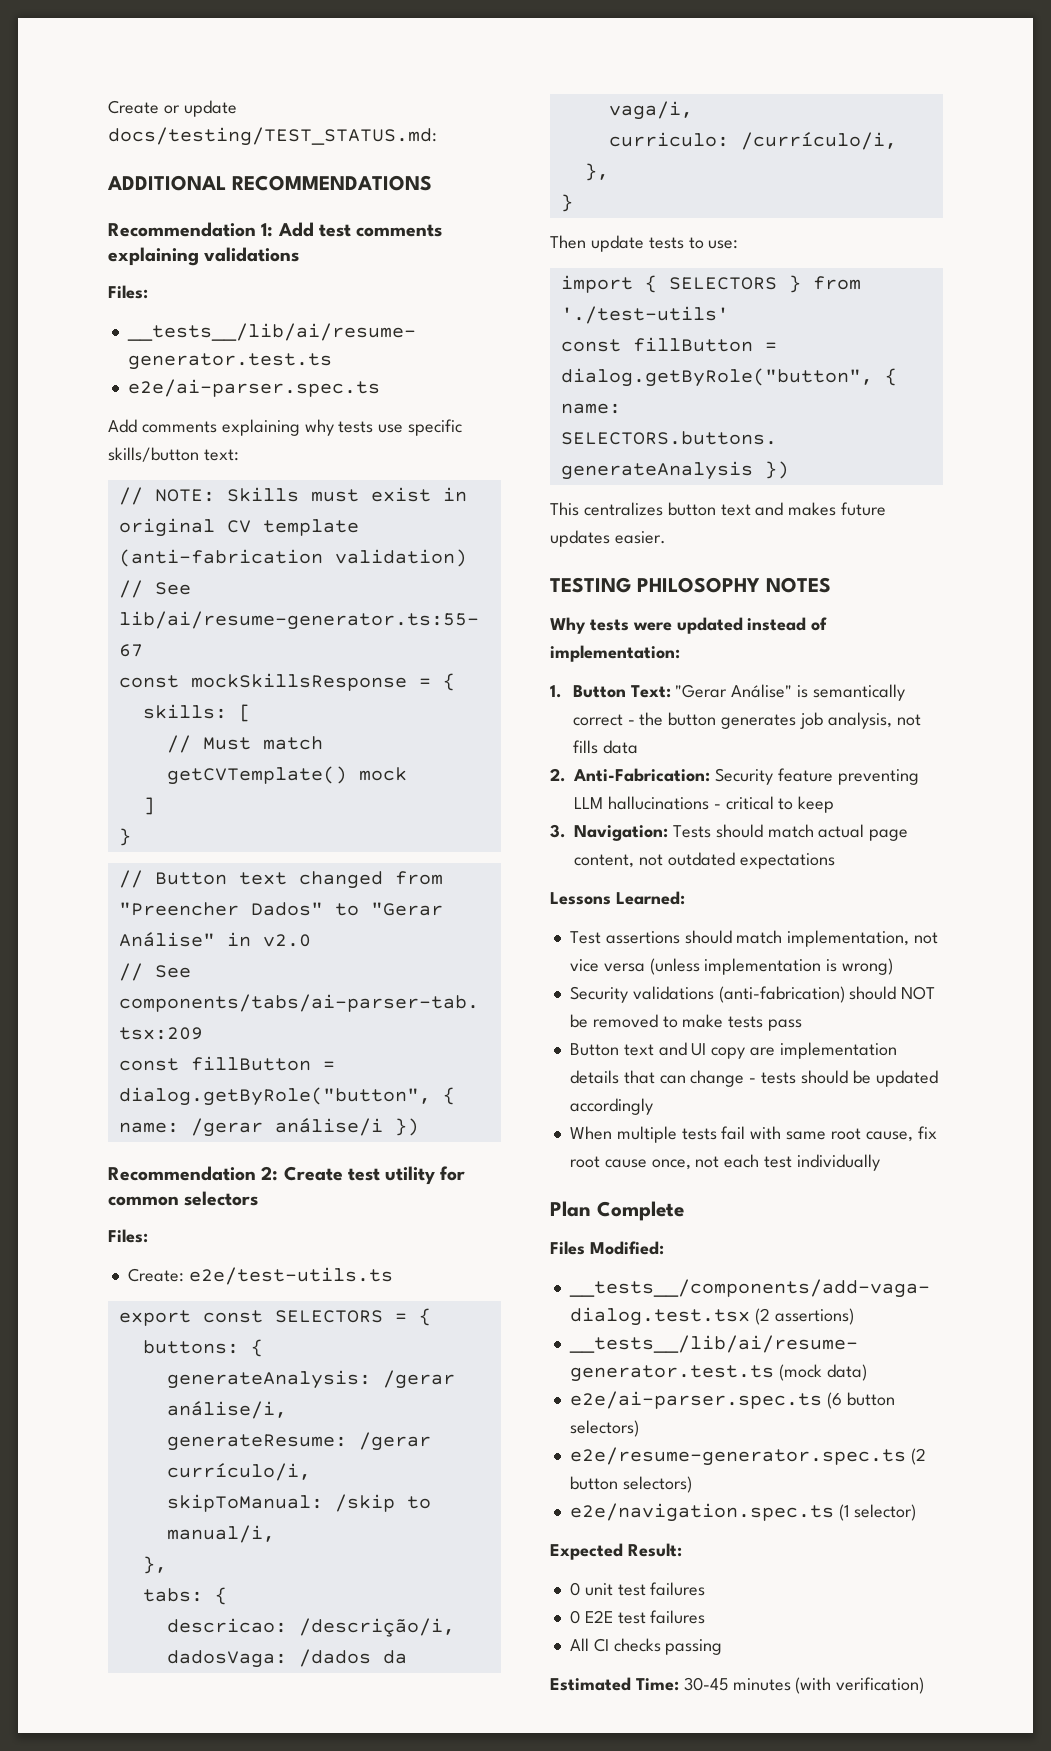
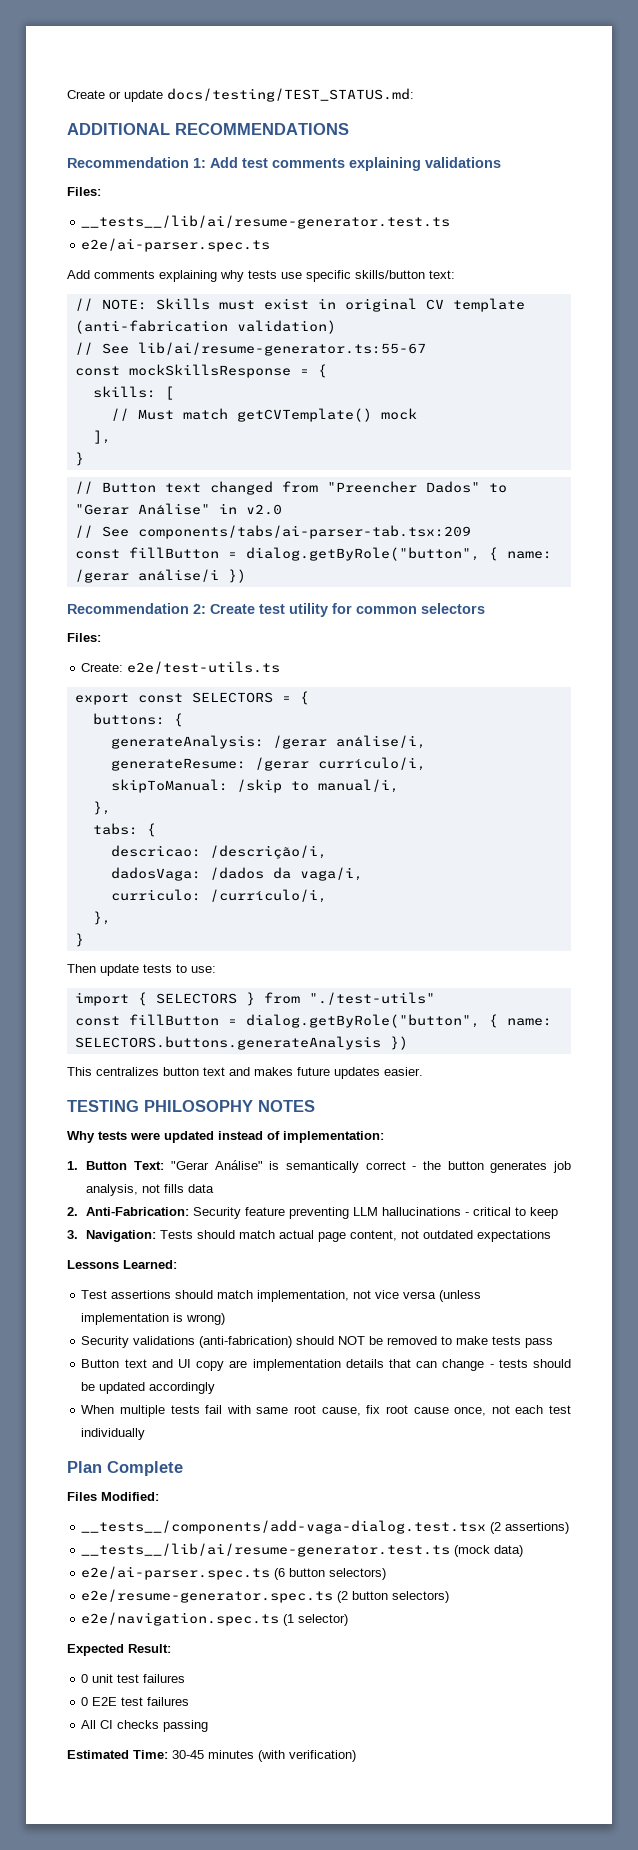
- ]
+ ],
- import { SELECTORS } from './test-utils'
+ import { SELECTORS } from "./test-utils"

